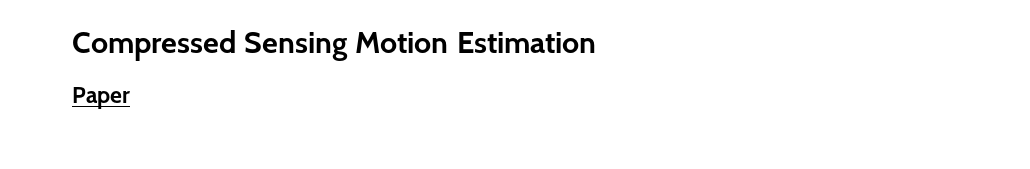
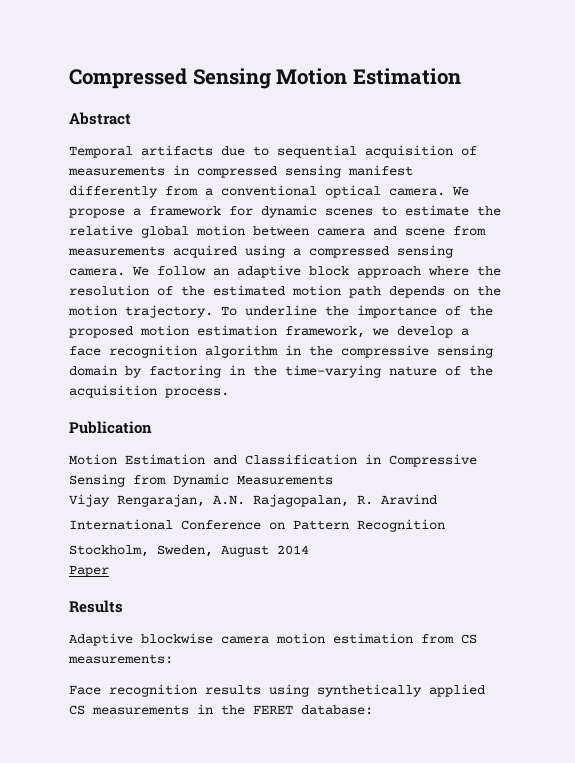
+ Abstract
+ Temporal artifacts due to sequential acquisition of measurements in compressed sensing manifest differently from a conventional optical camera. We propose a framework for dynamic scenes to estimate the relative global motion between camera and scene from measurements acquired using a compressed sensing camera. We follow an adaptive block approach where the resolution of the estimated motion path depends on the motion trajectory. To underline the importance of the proposed motion estimation framework, we develop a face recognition algorithm in the compressive sensing domain by factoring in the time-varying nature of the acquisition process.
+ Publication
+ Motion Estimation and Classification in Compressive Sensing from Dynamic Measurements
+ Vijay Rengarajan, A.N. Rajagopalan, R. Aravind
+ International Conference on Pattern Recognition
+ Stockholm, Sweden, August 2014
  Paper
+ Results
+ Adaptive blockwise camera motion estimation from CS measurements:
+ Face recognition results using synthetically applied CS measurements in the FERET database:

